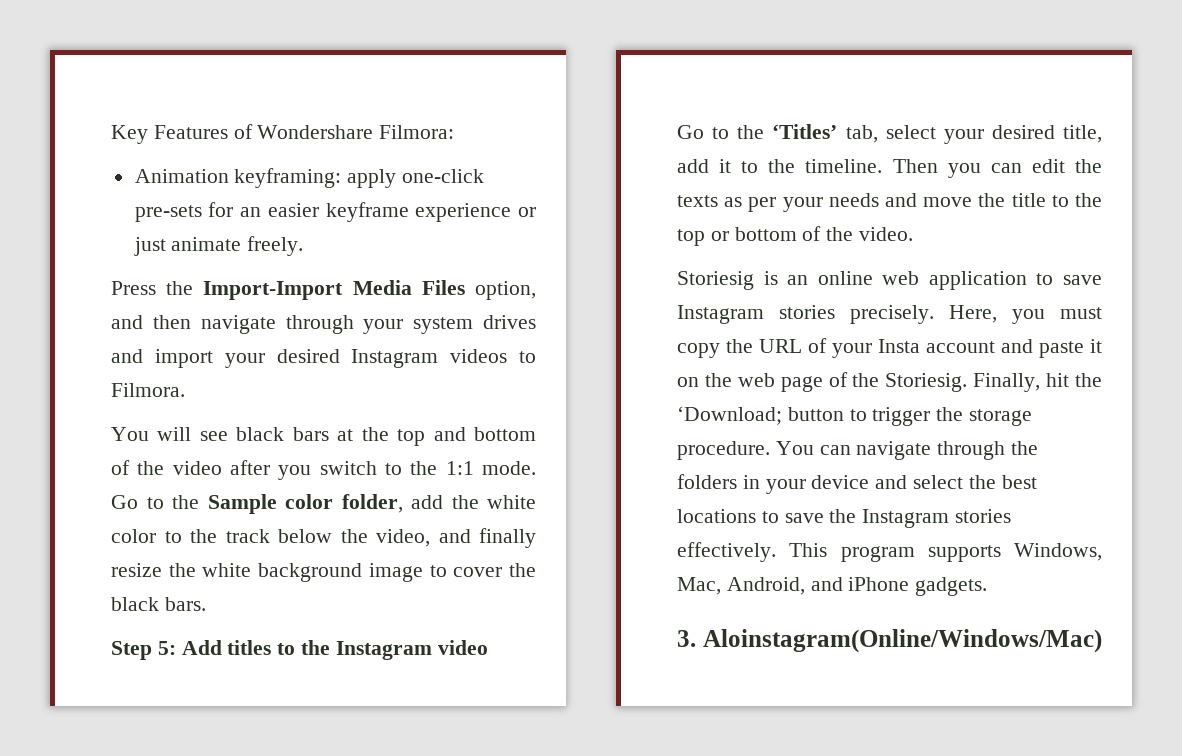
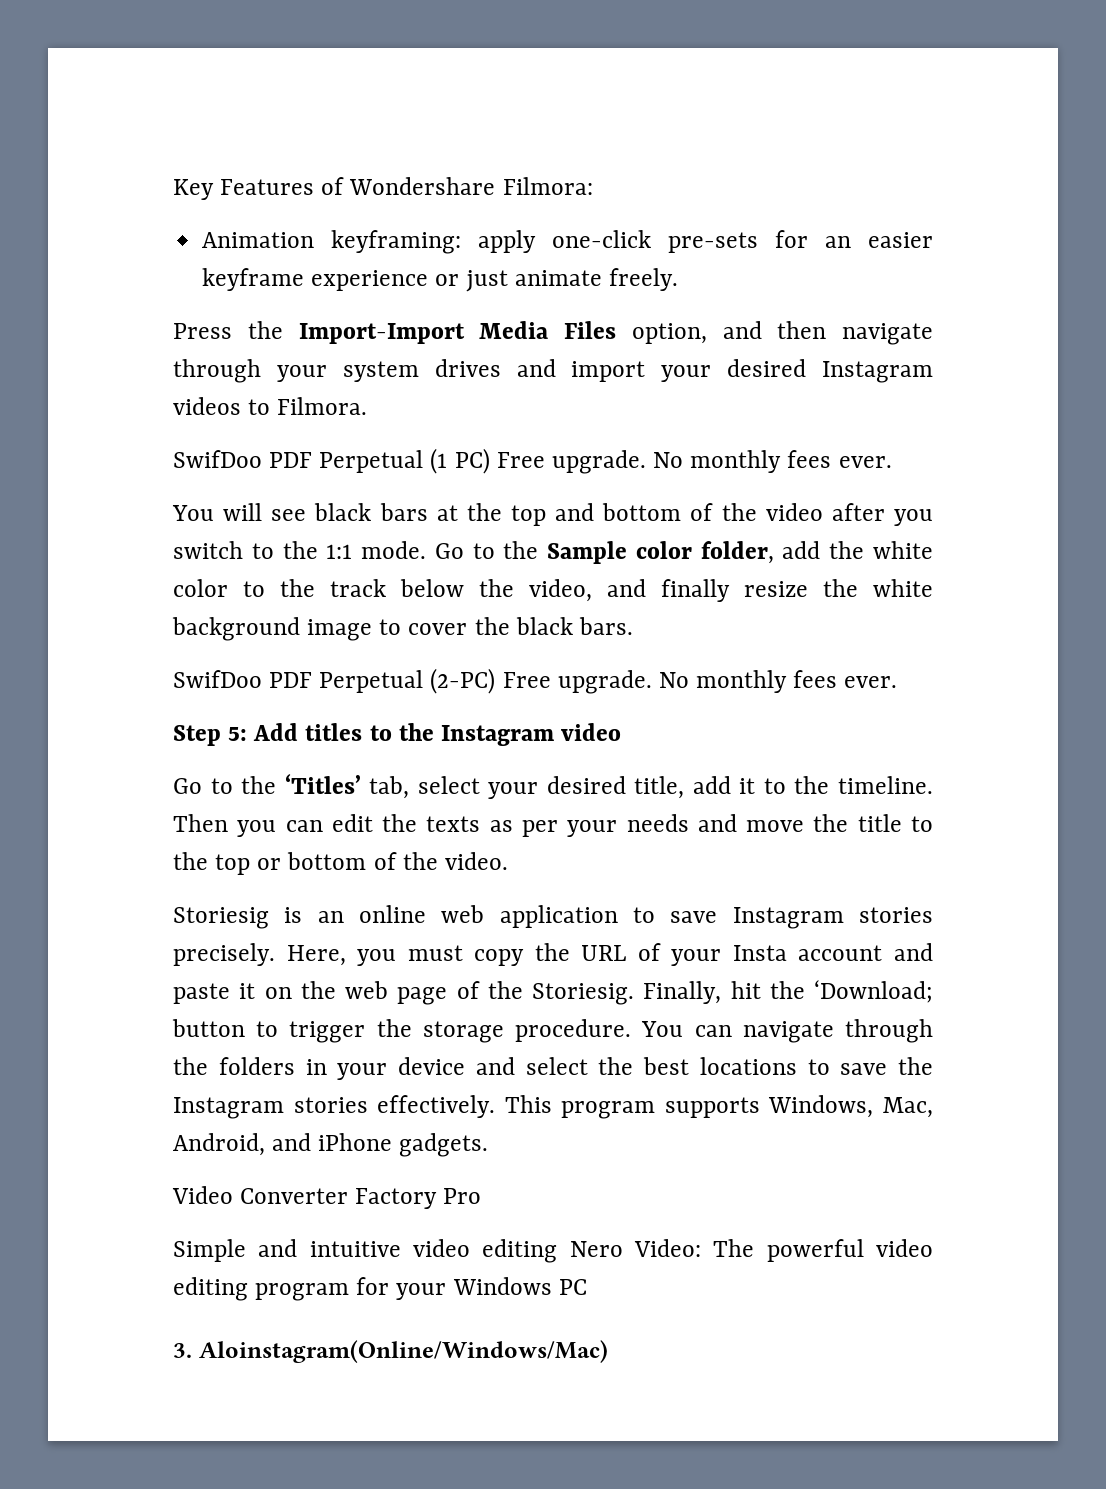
+ SwifDoo PDF Perpetual (1 PC) Free upgrade. No monthly fees ever.
+ SwifDoo PDF Perpetual (2-PC) Free upgrade. No monthly fees ever.
+ Video Converter Factory Pro
+ Simple and intuitive video editing Nero Video: The powerful video editing program for your Windows PC

